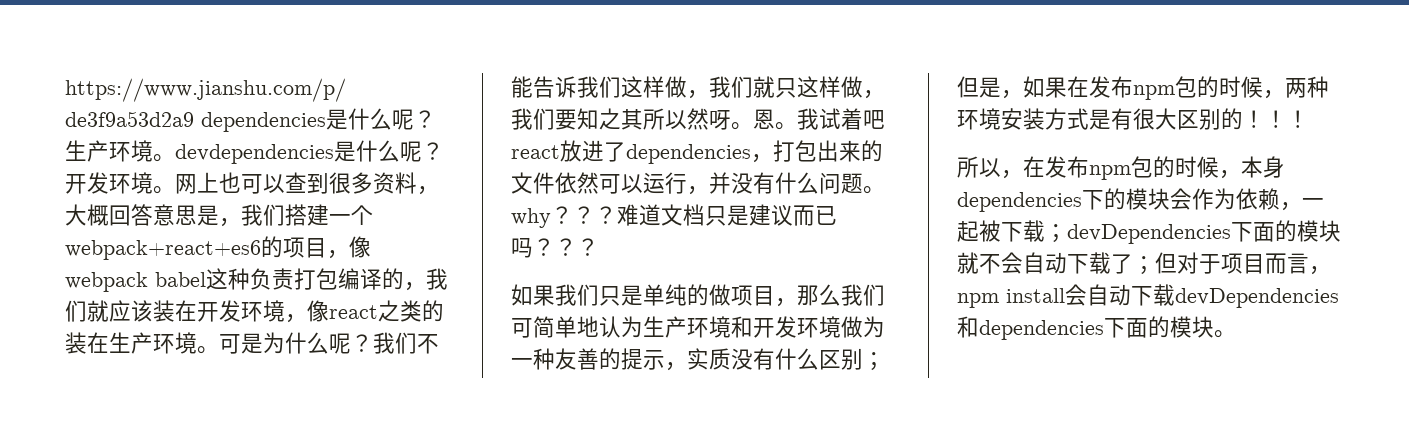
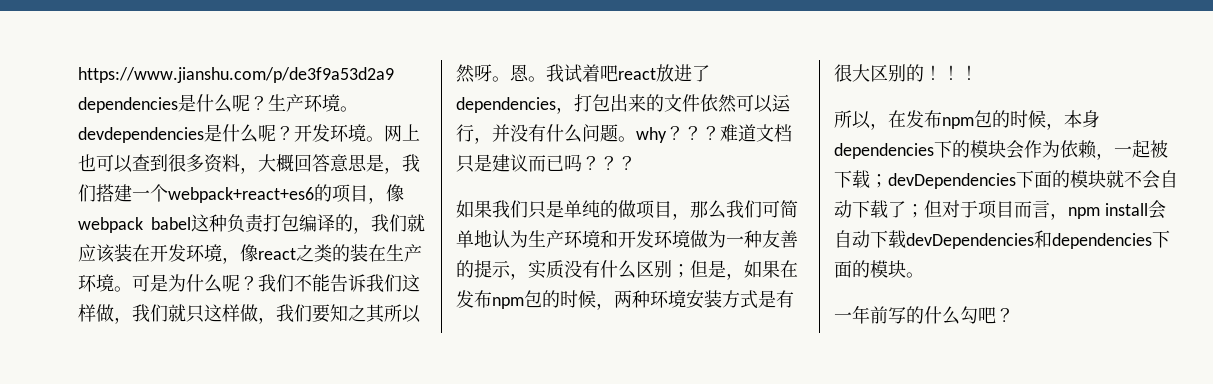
+ 一年前写的什么勾吧？

